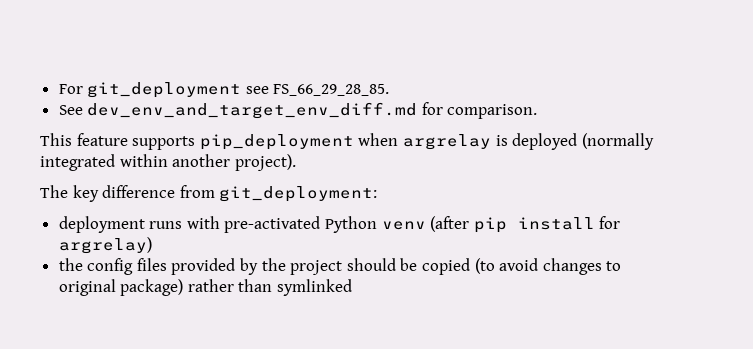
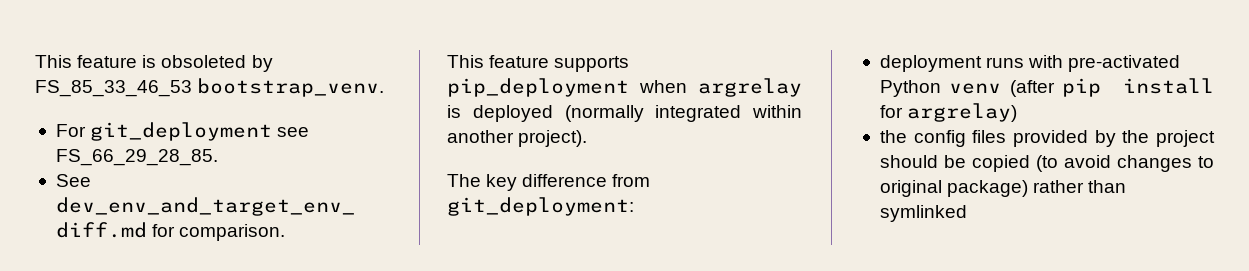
+ This feature is obsoleted by FS_85_33_46_53 bootstrap_venv.

